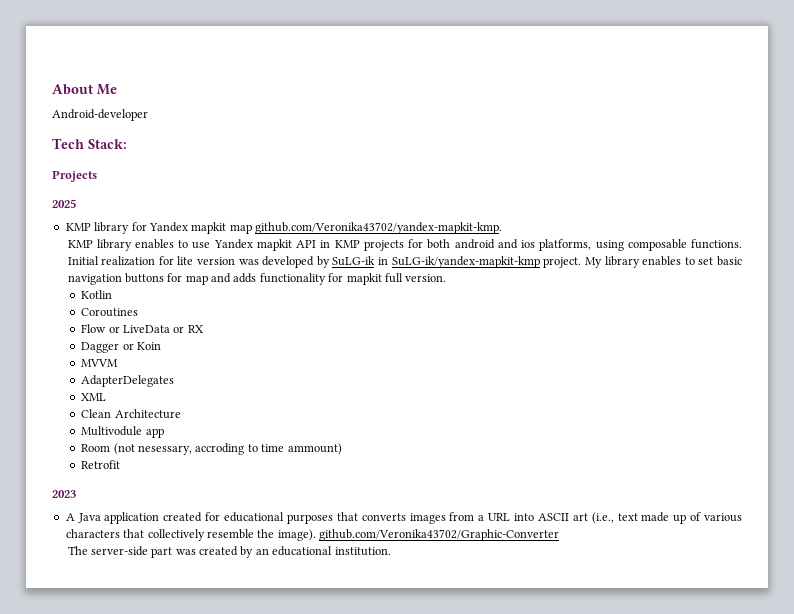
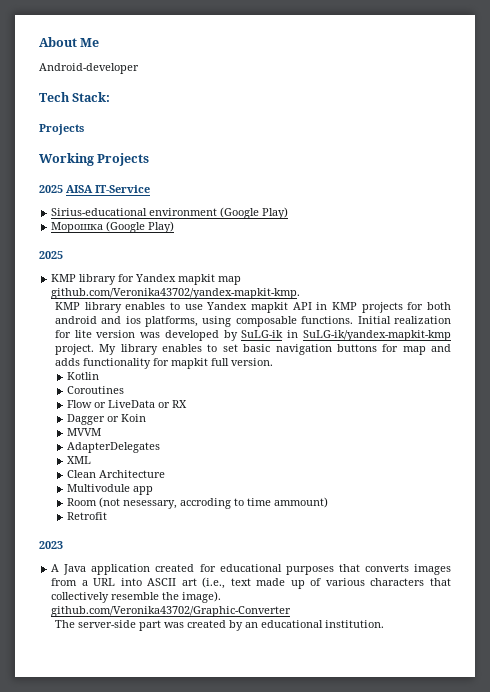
+ Working Projects
+ 2025 AISA IT-Service
+ Sirius-educational environment (Google Play)
+ Морошка (Google Play)

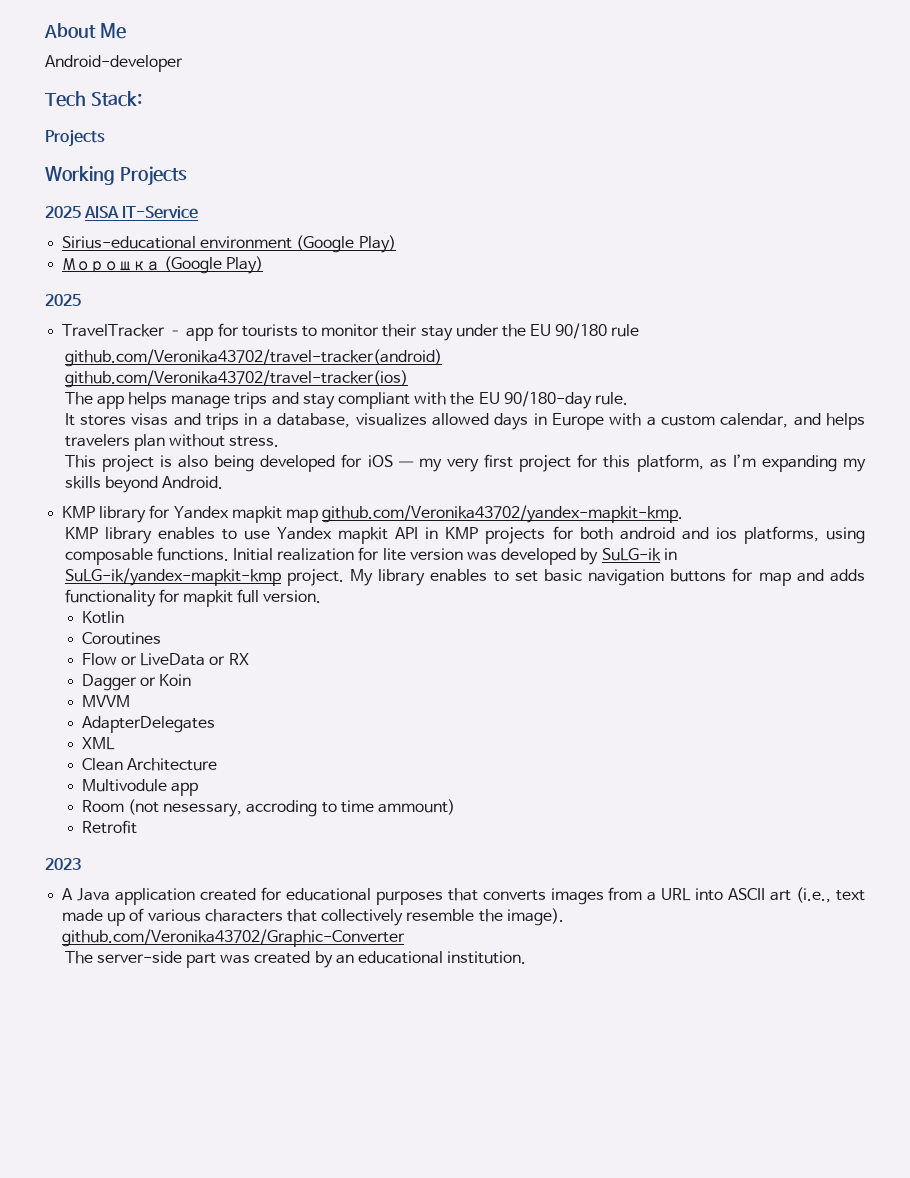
+ TravelTracker – app for tourists to monitor their stay under the EU 90/180 rule
+ github.com/Veronika43702/travel-tracker(android)
+ github.com/Veronika43702/travel-tracker(ios)
+ The app helps manage trips and stay compliant with the EU 90/180-day rule.
+ It stores visas and trips in a database, visualizes allowed days in Europe with a custom calendar, and helps travelers plan without stress.
+ This project is also being developed for iOS — my very first project for this platform, as I’m expanding my skills beyond Android.

